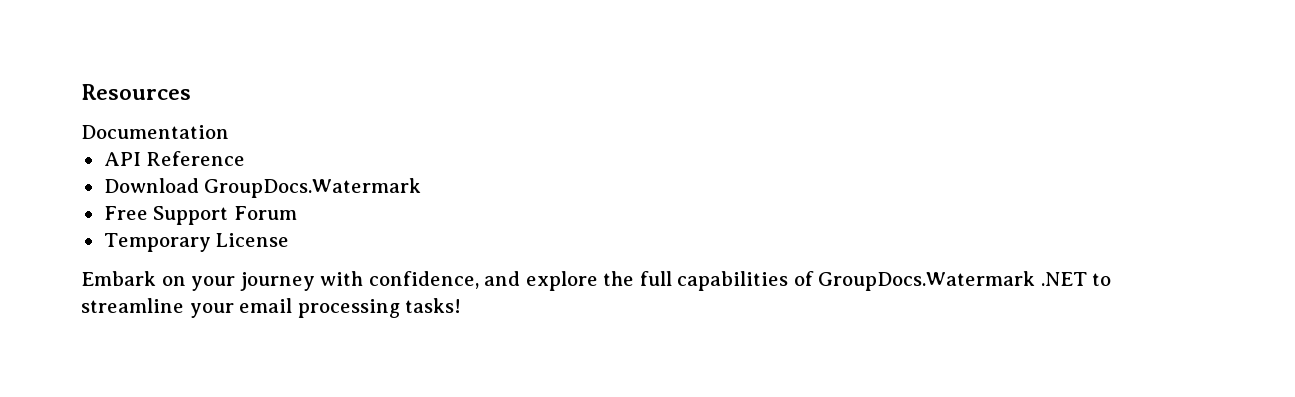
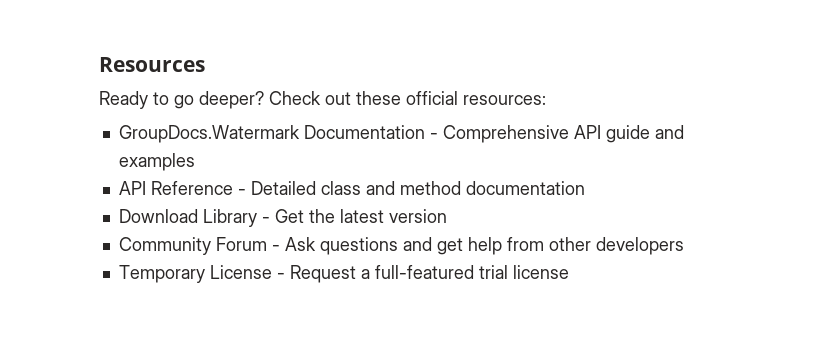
- Documentation
- API Reference
- Download GroupDocs.Watermark
- Free Support Forum
- Temporary License
- Embark on your journey with confidence, and explore the full capabilities of GroupDocs.Watermark .NET to streamline your email processing tasks!
+ Ready to go deeper? Check out these official resources:
+ GroupDocs.Watermark Documentation - Comprehensive API guide and examples
+ API Reference - Detailed class and method documentation
+ Download Library - Get the latest version
+ Community Forum - Ask questions and get help from other developers
+ Temporary License - Request a full-featured trial license

